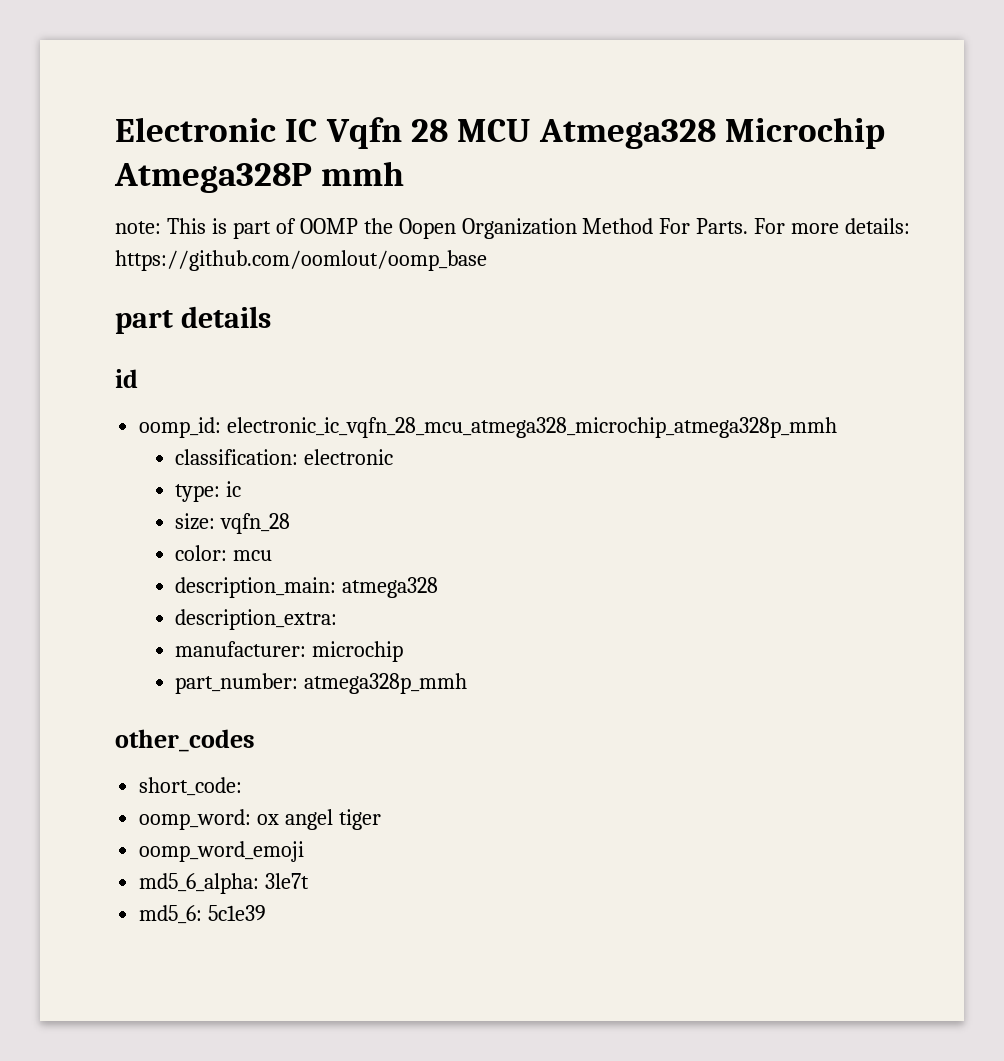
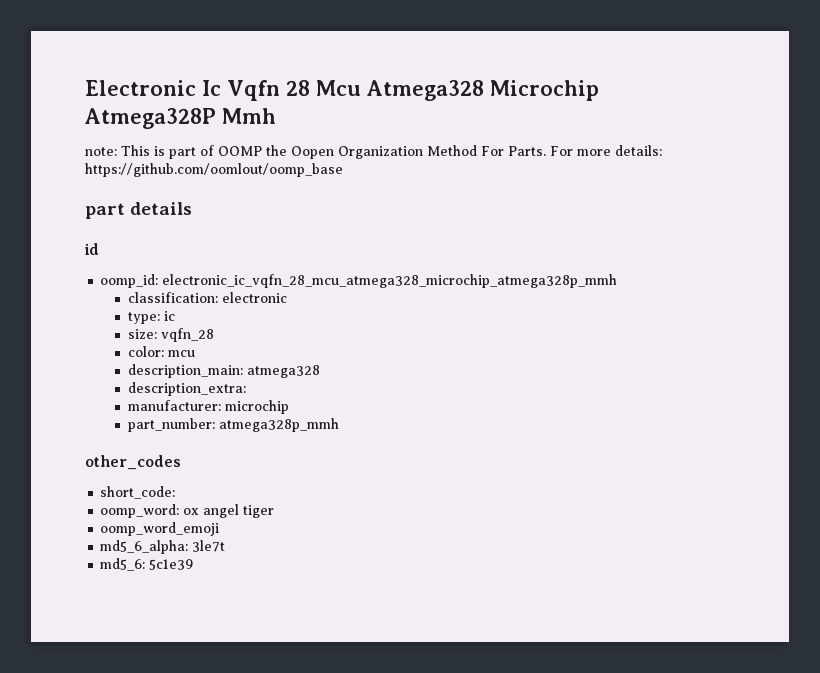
- Electronic IC Vqfn 28 MCU Atmega328 Microchip Atmega328P mmh
+ Electronic Ic Vqfn 28 Mcu Atmega328 Microchip Atmega328P Mmh

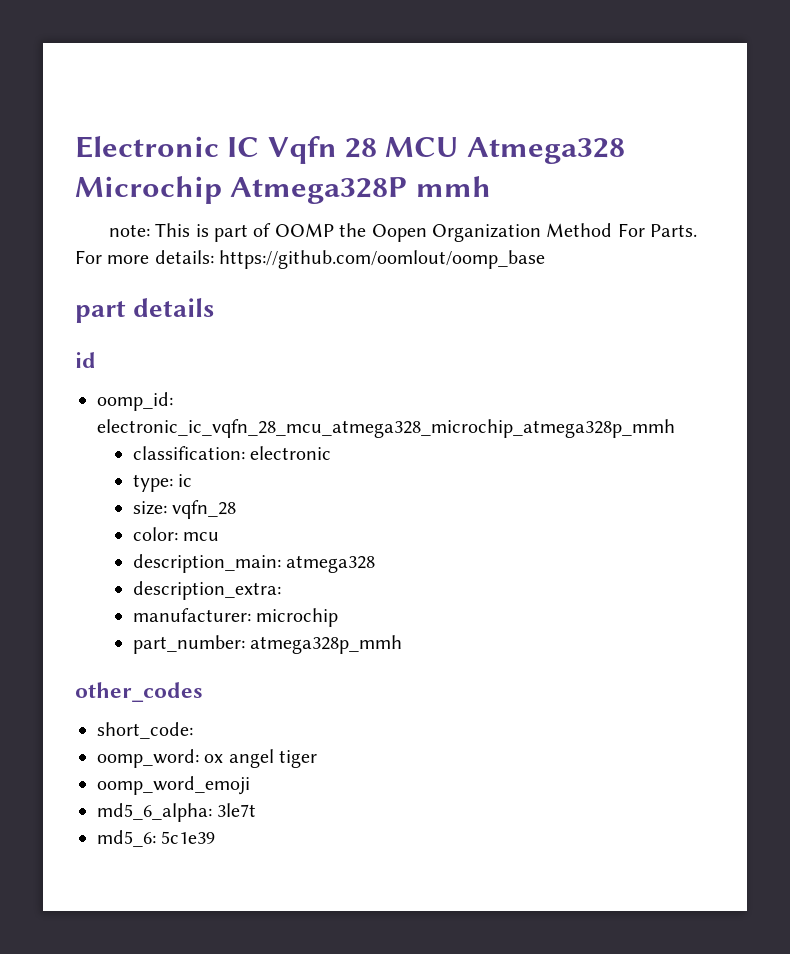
- Electronic Ic Vqfn 28 Mcu Atmega328 Microchip Atmega328P Mmh
+ Electronic IC Vqfn 28 MCU Atmega328 Microchip Atmega328P mmh

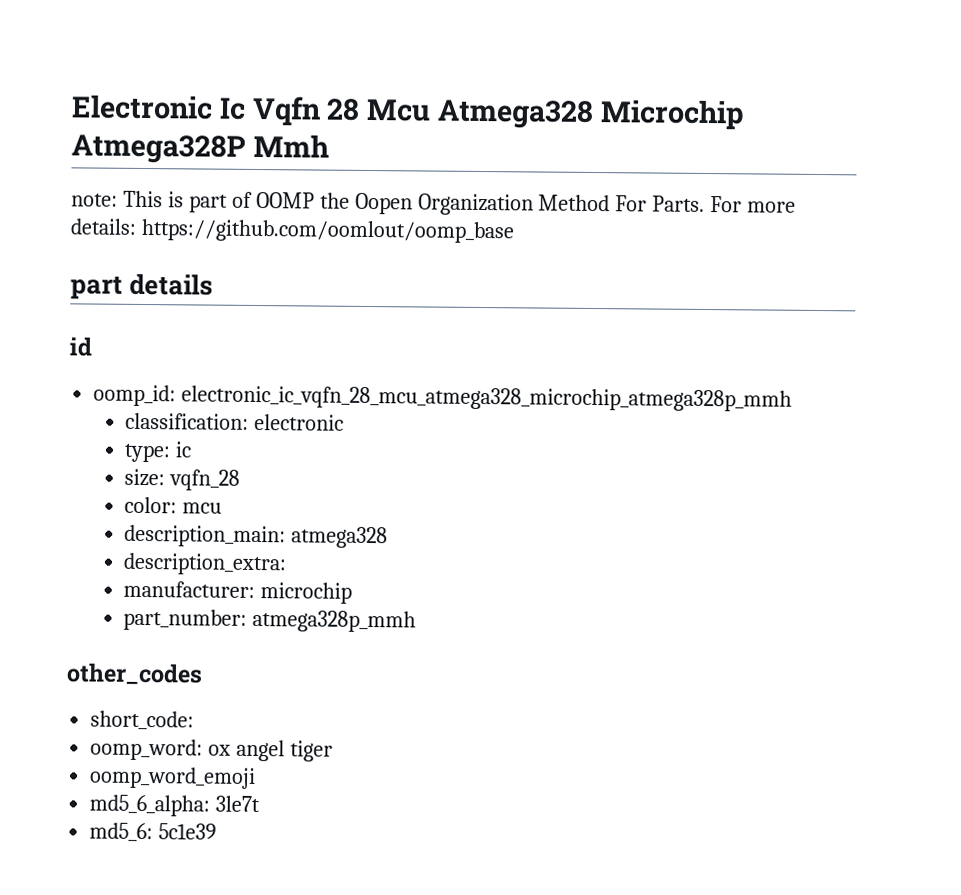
- Electronic IC Vqfn 28 MCU Atmega328 Microchip Atmega328P mmh
+ Electronic Ic Vqfn 28 Mcu Atmega328 Microchip Atmega328P Mmh

